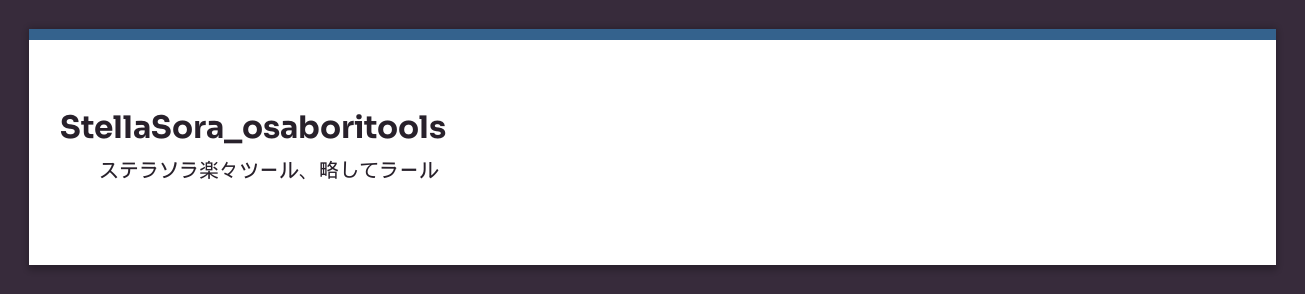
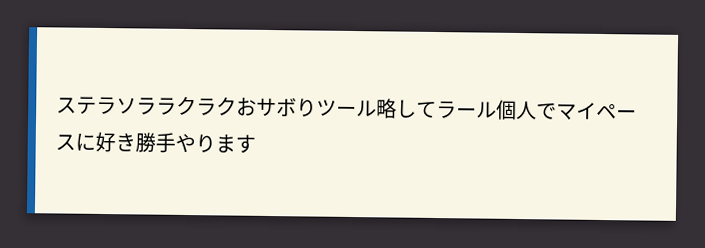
- StellaSora_osaboritools
- ステラソラ楽々ツール、略してラール
+ ステラソララクラクおサボりツール略してラール個人でマイペースに好き勝手やります

